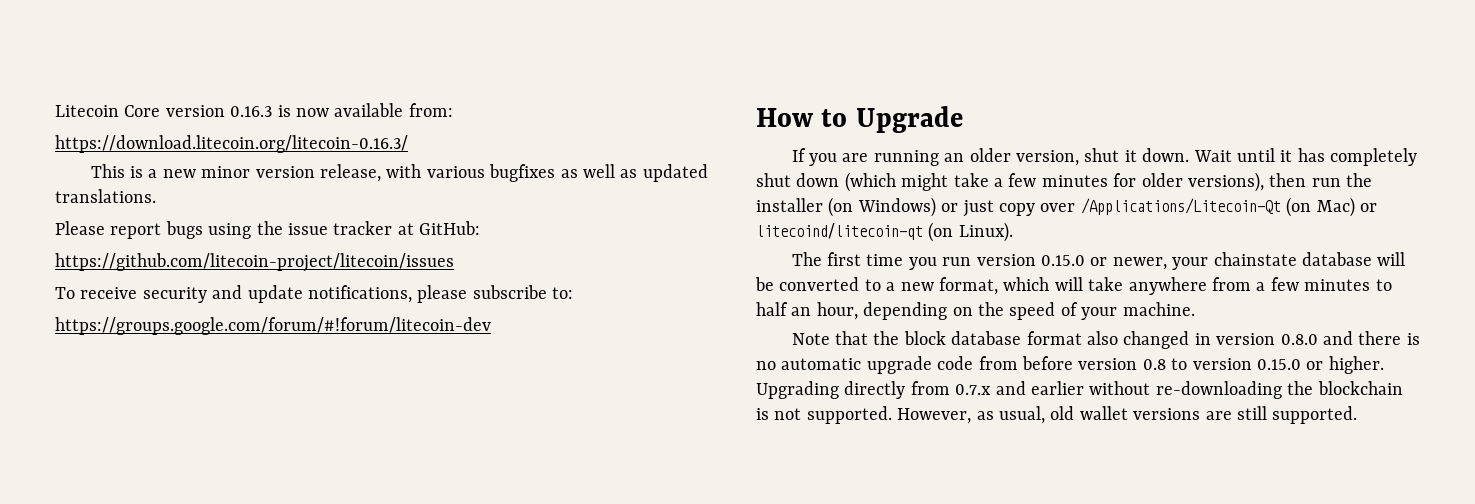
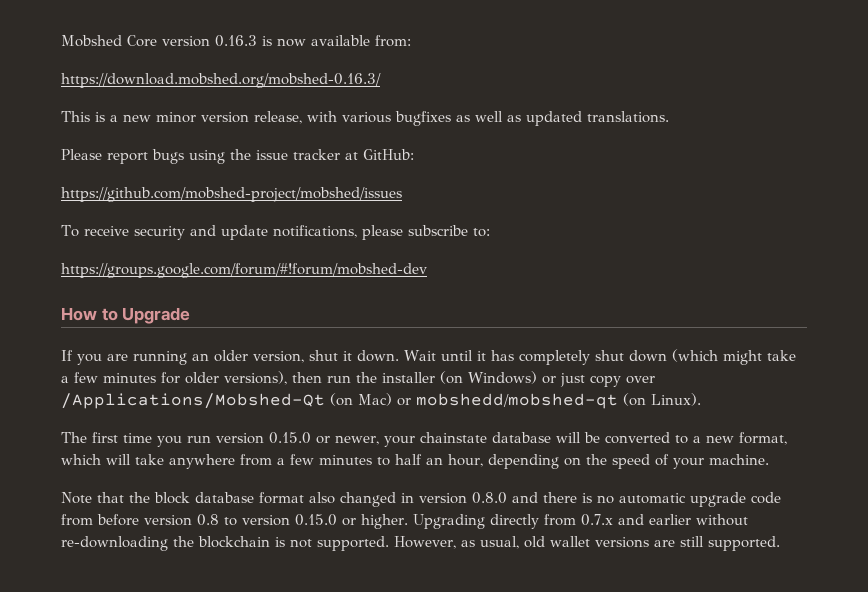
- Litecoin Core version 0.16.3 is now available from:
+ Mobshed Core version 0.16.3 is now available from:
- https://download.litecoin.org/litecoin-0.16.3/
+ https://download.mobshed.org/mobshed-0.16.3/
- https://github.com/litecoin-project/litecoin/issues
+ https://github.com/mobshed-project/mobshed/issues
- https://groups.google.com/forum/#!forum/litecoin-dev
+ https://groups.google.com/forum/#!forum/mobshed-dev
- Wait until it has completely shut down (which might take a few minutes for older versions), then run the installer (on Windows) or just copy over /Applications/Litecoin-Qt (on Mac) or litecoind/litecoin-qt (on Linux).
+ Wait until it has completely shut down (which might take a few minutes for older versions), then run the installer (on Windows) or just copy over /Applications/Mobshed-Qt (on Mac) or mobshedd/mobshed-qt (on Linux).

